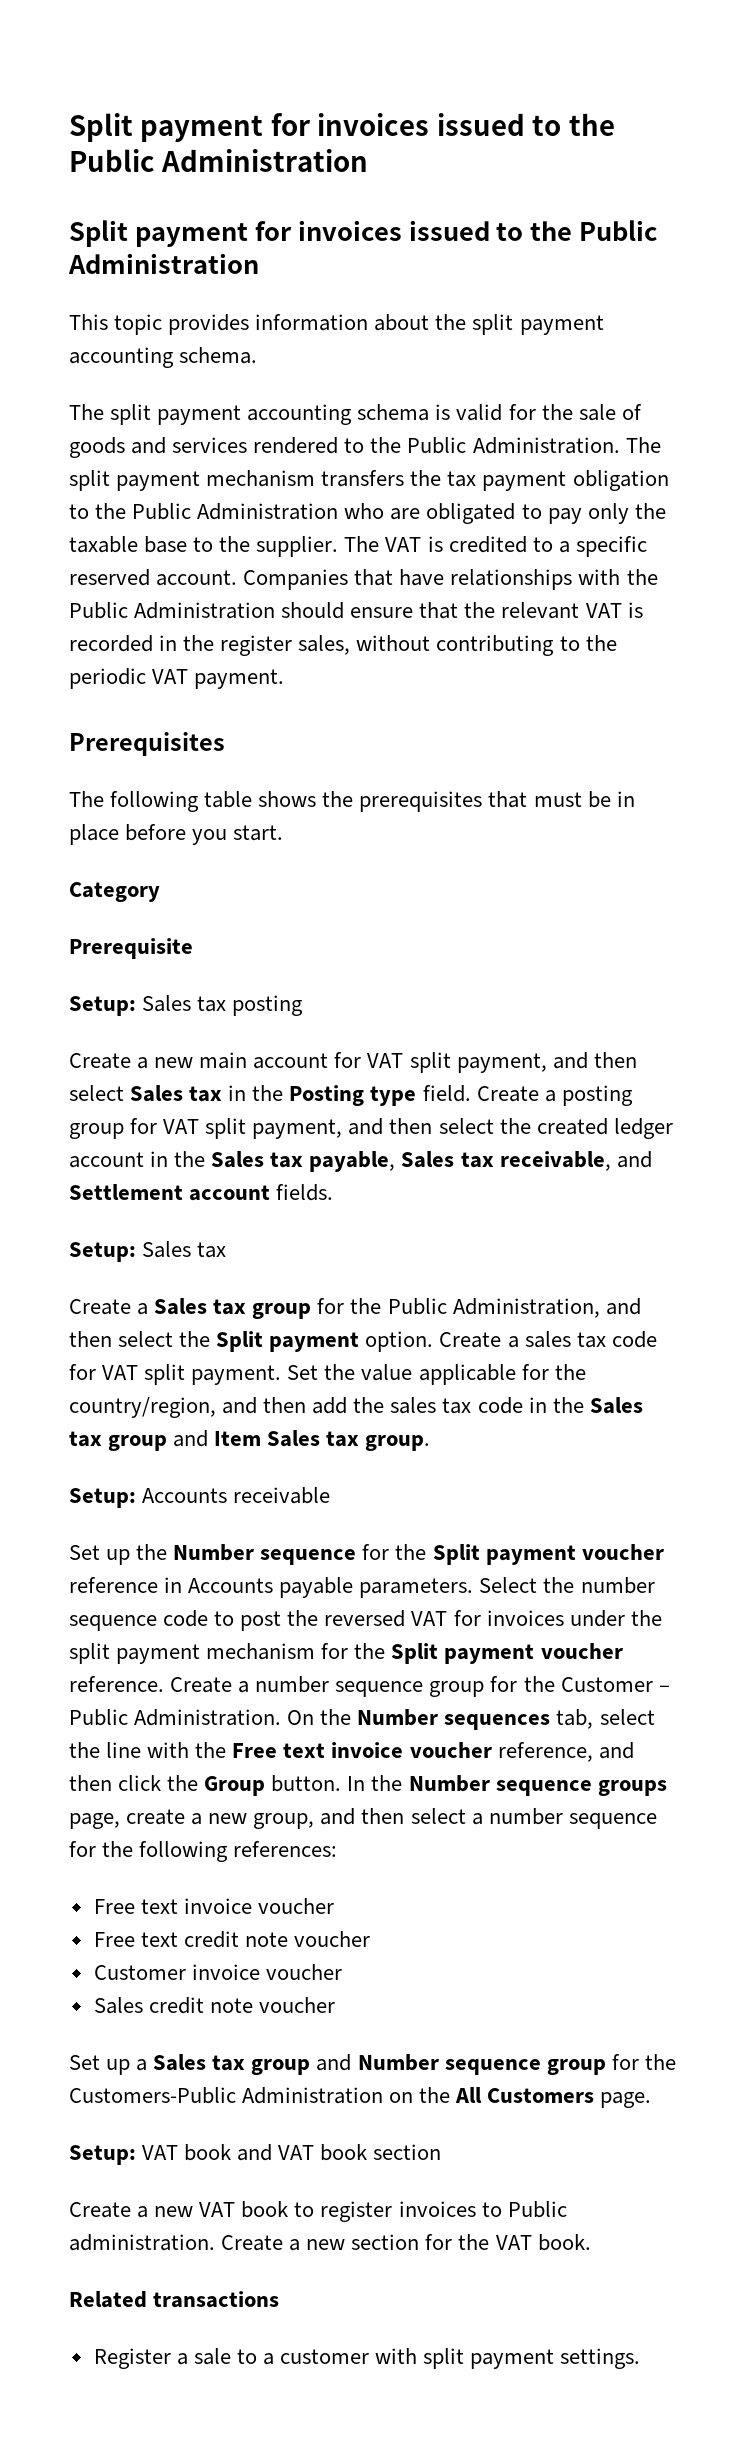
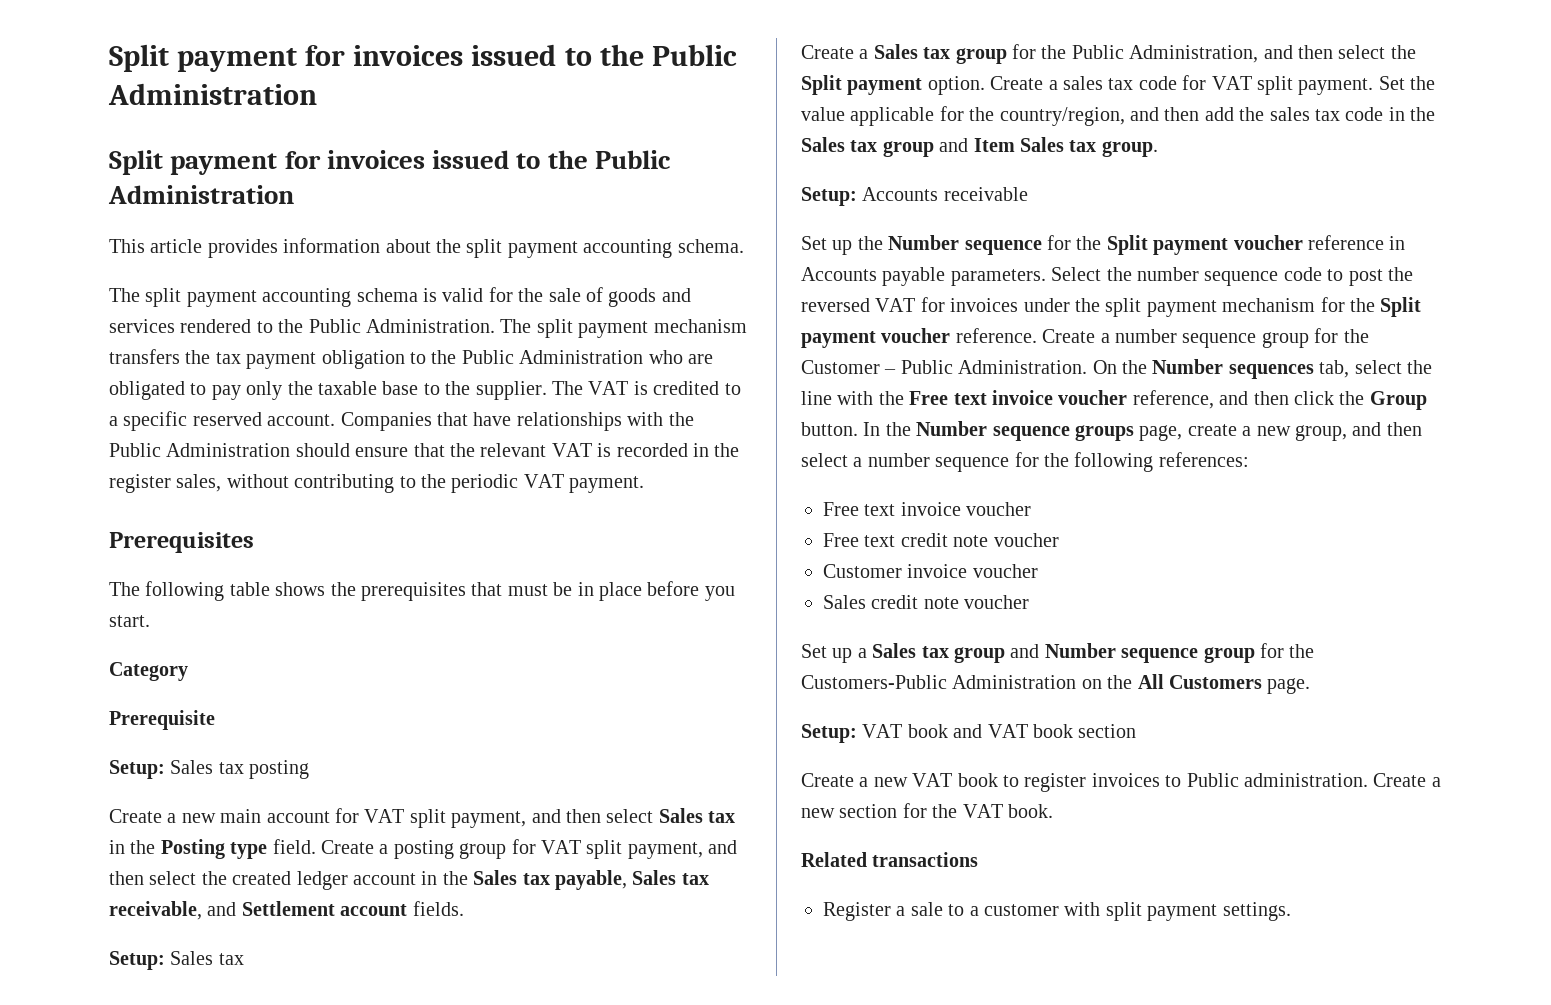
- This topic provides information about the split payment accounting schema.
+ This article provides information about the split payment accounting schema.

